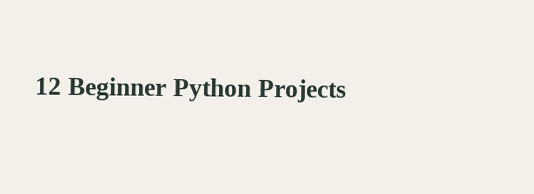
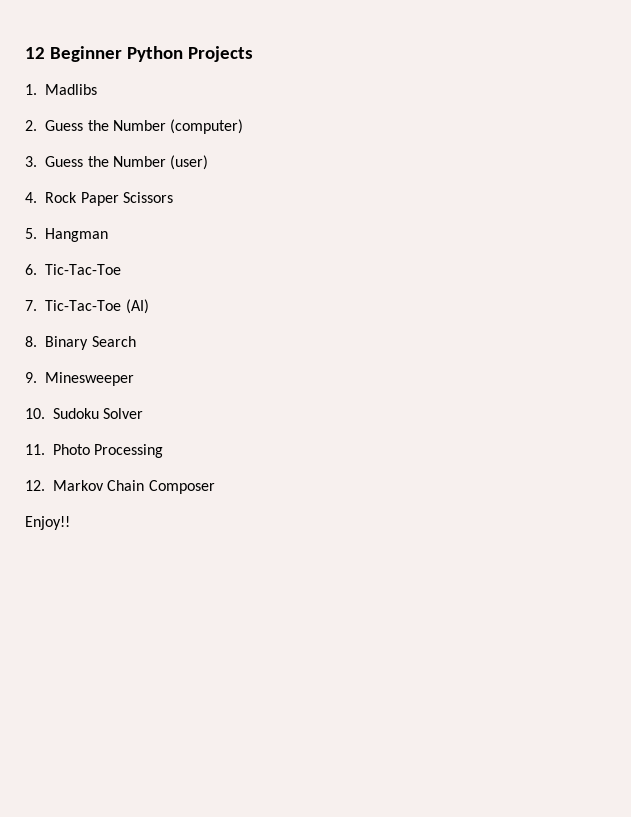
+ 1. Madlibs
+ 2. Guess the Number (computer)
+ 3. Guess the Number (user)
+ 4. Rock Paper Scissors
+ 5. Hangman
+ 6. Tic-Tac-Toe
+ 7. Tic-Tac-Toe (AI)
+ 8. Binary Search
+ 9. Minesweeper
+ 10. Sudoku Solver
+ 11. Photo Processing
+ 12. Markov Chain Composer
+ Enjoy!!

